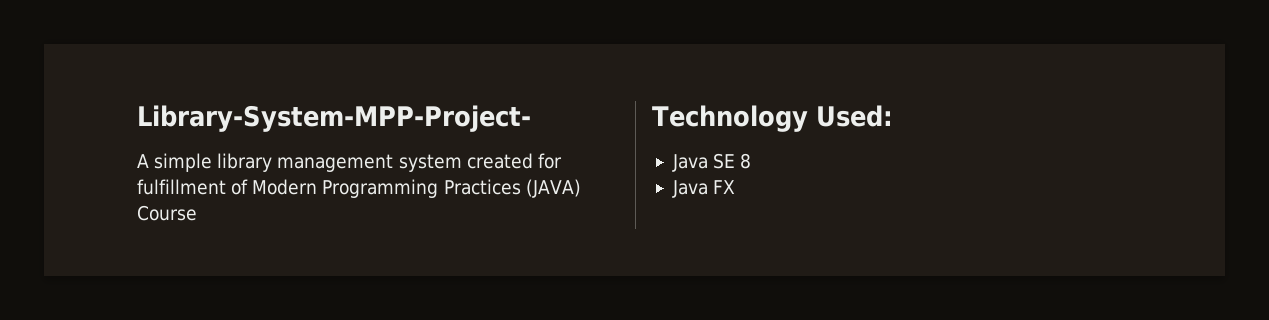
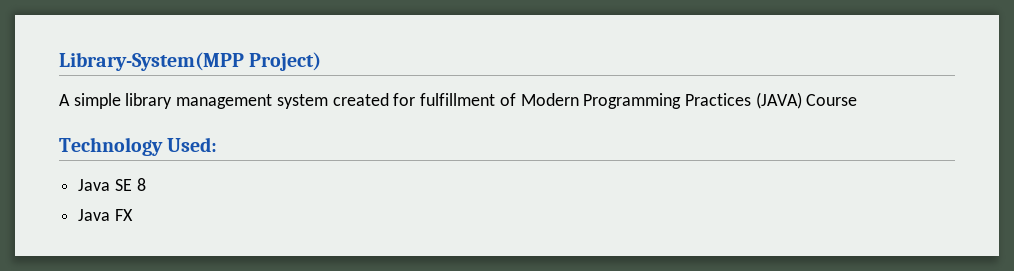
- Library-System-MPP-Project-
+ Library-System(MPP Project)

